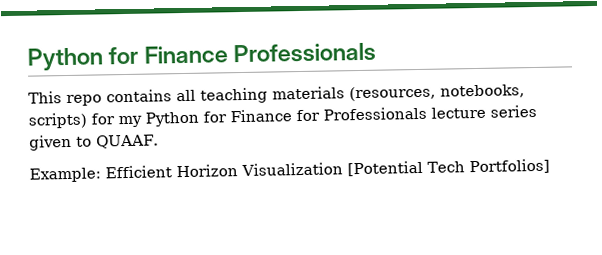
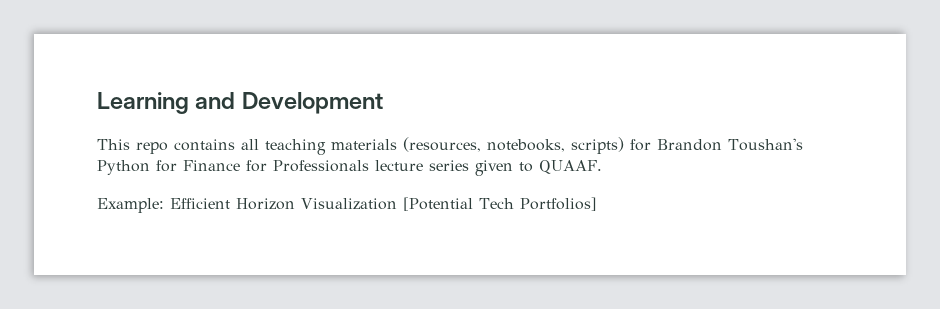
- Python for Finance Professionals
+ Learning and Development
- This repo contains all teaching materials (resources, notebooks, scripts) for my Python for Finance for Professionals lecture series given to QUAAF.
+ This repo contains all teaching materials (resources, notebooks, scripts) for Brandon Toushan's Python for Finance for Professionals lecture series given to QUAAF.

